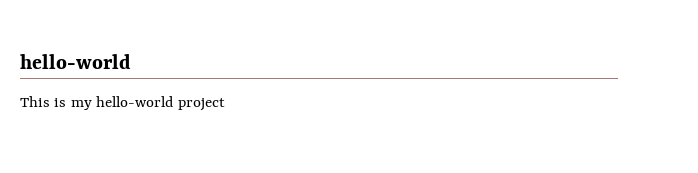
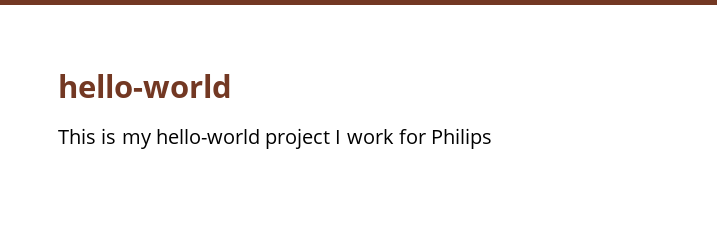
- This is my hello-world project
+ This is my hello-world project I work for Philips

